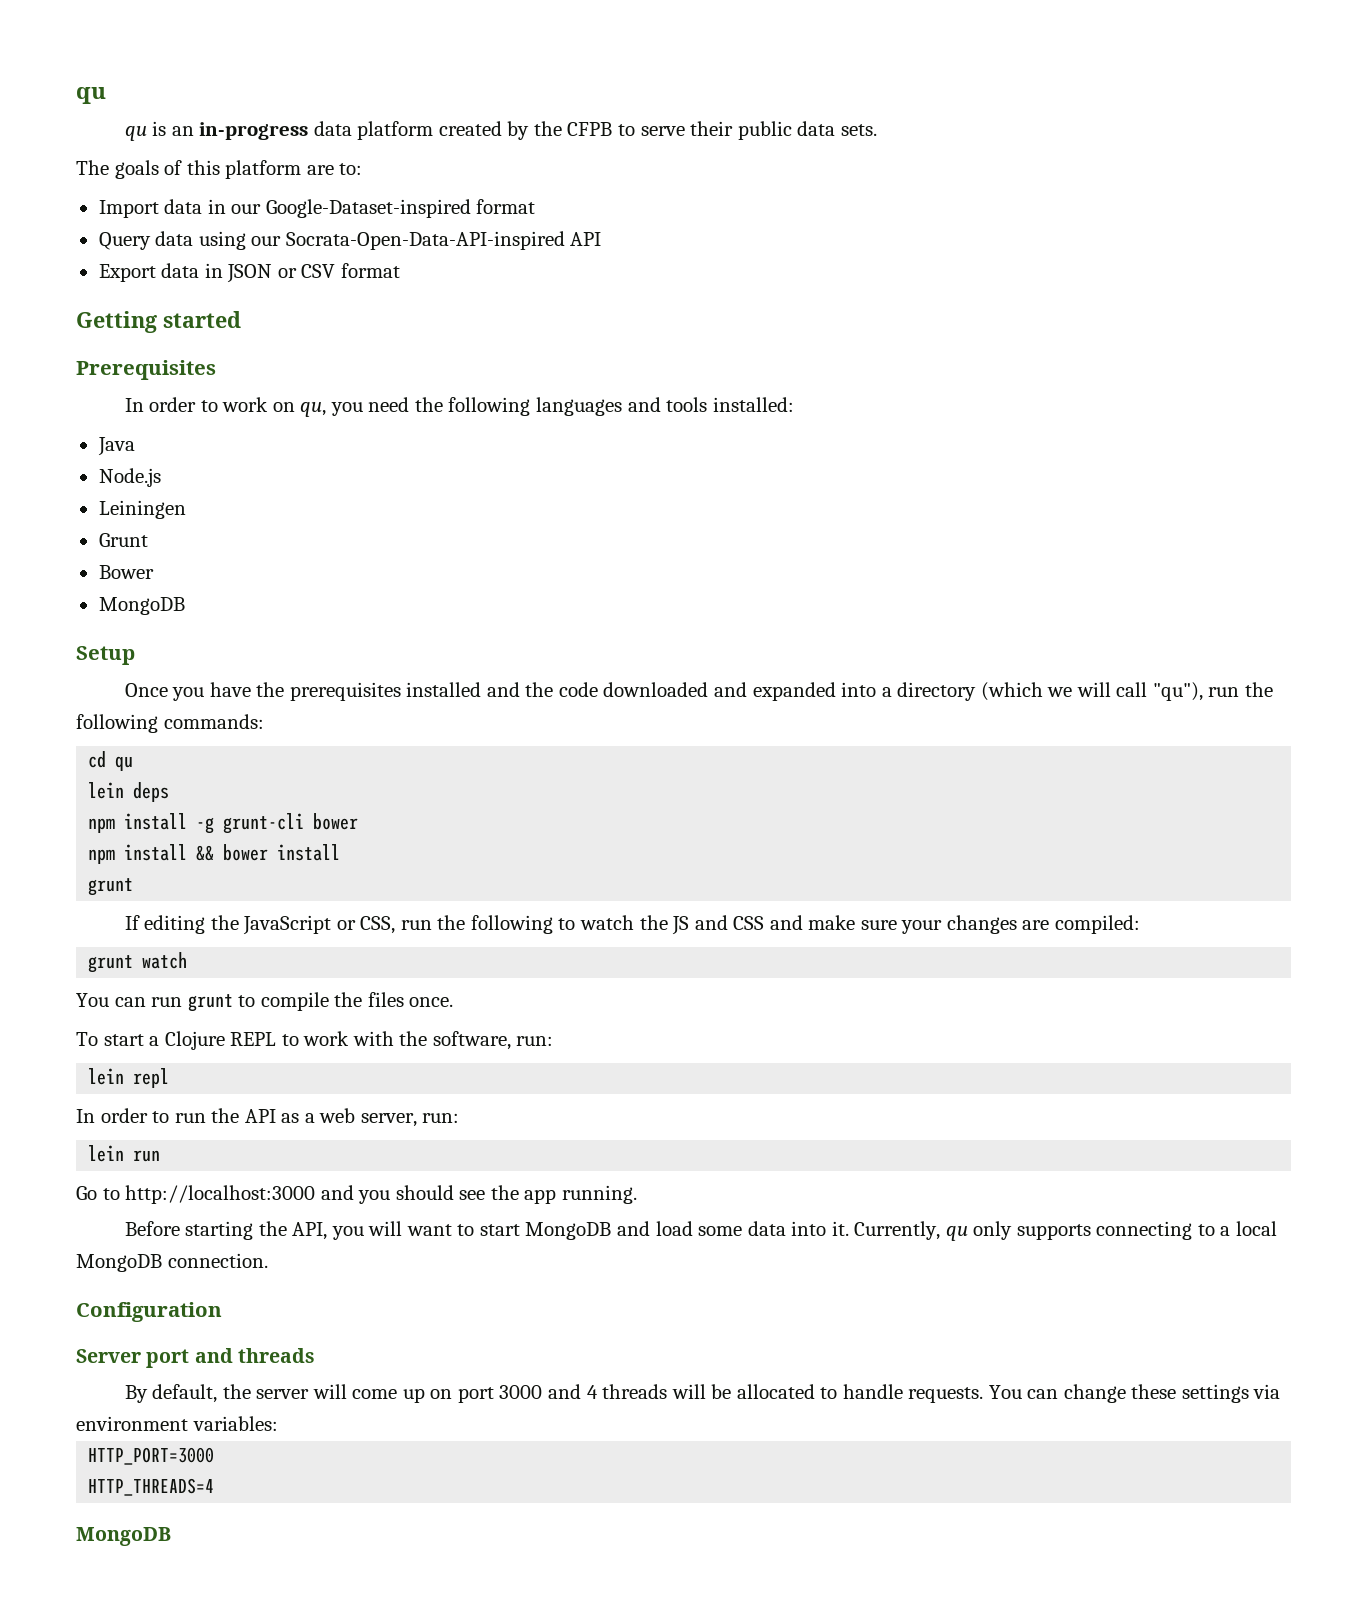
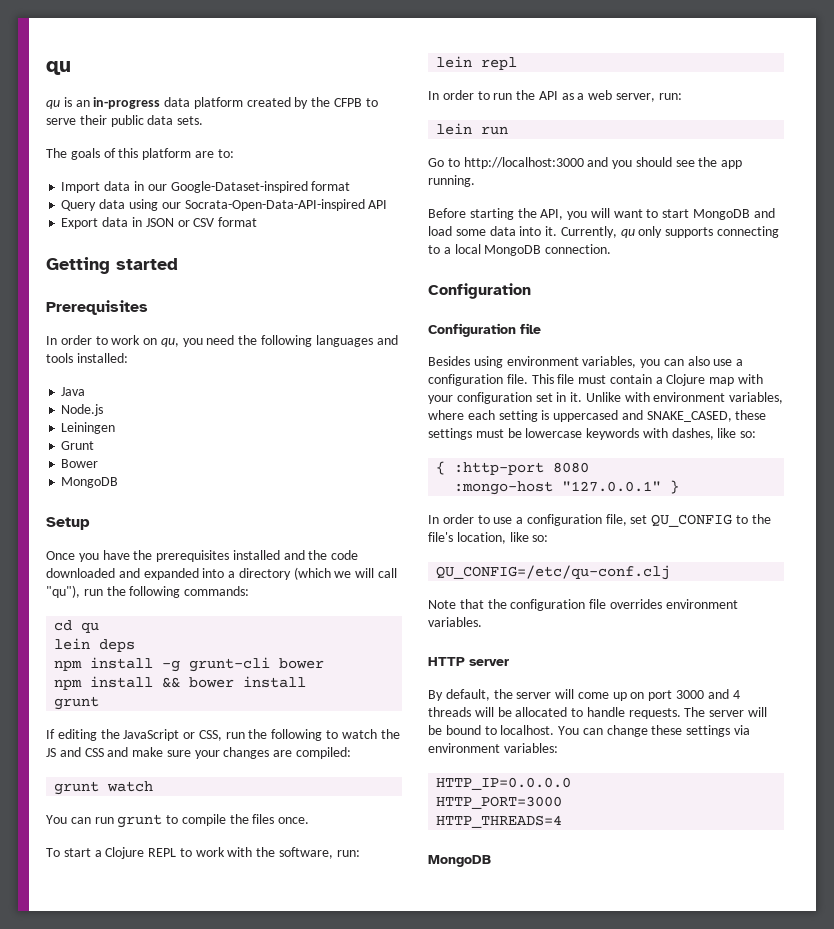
- Server port and threads
+ Configuration file
+ Besides using environment variables, you can also use a configuration file. This file must contain a Clojure map with your configuration set in it. Unlike with environment variables, where each setting is uppercased and SNAKE_CASED, these settings must be lowercase keywords with dashes, like so:
+ { :http-port 8080
+ :mongo-host "127.0.0.1" }
+ In order to use a configuration file, set QU_CONFIG to the file's location, like so:
+ QU_CONFIG=/etc/qu-conf.clj
+ Note that the configuration file overrides environment variables.
+ HTTP server
+ The server will be bound to localhost.
+ HTTP_IP=0.0.0.0

